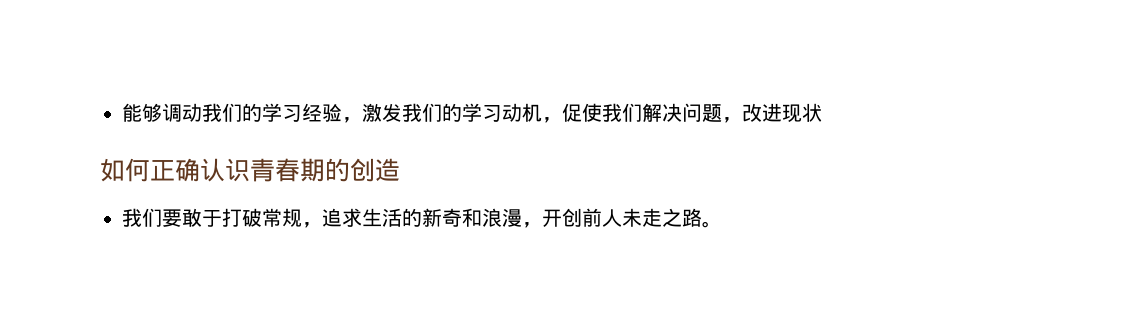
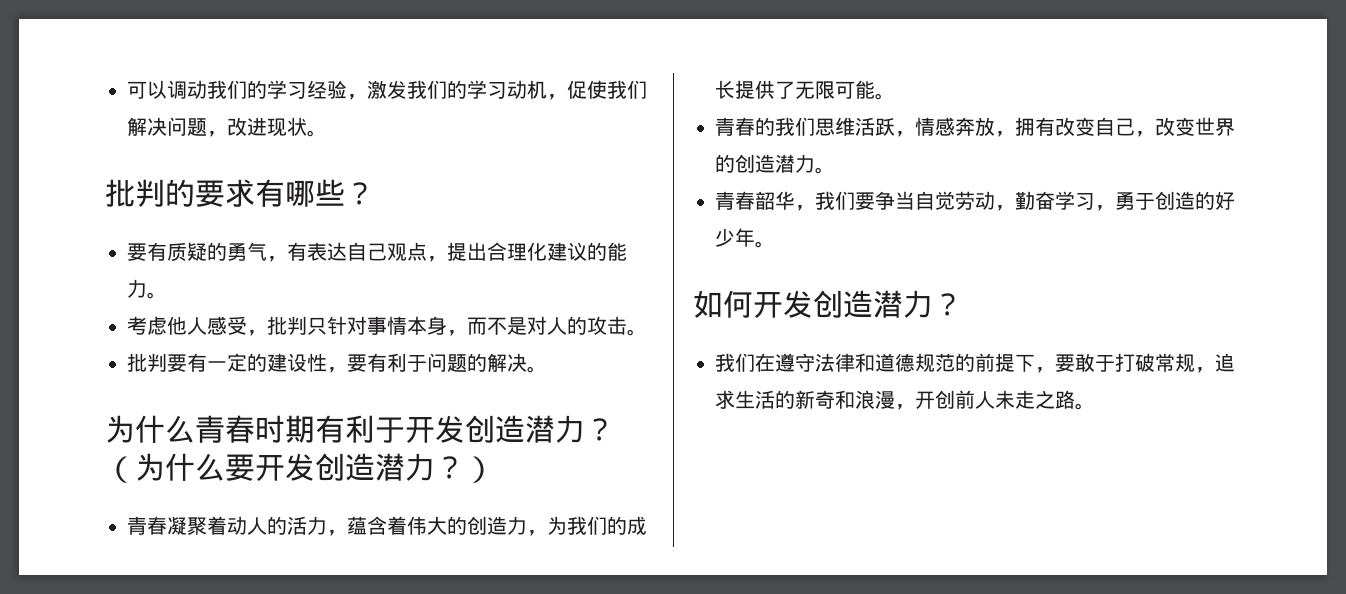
- 能够调动我们的学习经验，激发我们的学习动机，促使我们解决问题，改进现状
- 如何正确认识青春期的创造
- 我们要敢于打破常规，追求生活的新奇和浪漫，开创前人未走之路。
+ 可以调动我们的学习经验，激发我们的学习动机，促使我们解决问题，改进现状。
+ 批判的要求有哪些？
+ 要有质疑的勇气，有表达自己观点，提出合理化建议的能力。
+ 考虑他人感受，批判只针对事情本身，而不是对人的攻击。
+ 批判要有一定的建设性，要有利于问题的解决。
+ 为什么青春时期有利于开发创造潜力？（为什么要开发创造潜力？）
+ 青春凝聚着动人的活力，蕴含着伟大的创造力，为我们的成长提供了无限可能。
+ 青春的我们思维活跃，情感奔放，拥有改变自己，改变世界的创造潜力。
+ 青春韶华，我们要争当自觉劳动，勤奋学习，勇于创造的好少年。
+ 如何开发创造潜力？
+ 我们在遵守法律和道德规范的前提下，要敢于打破常规，追求生活的新奇和浪漫，开创前人未走之路。

